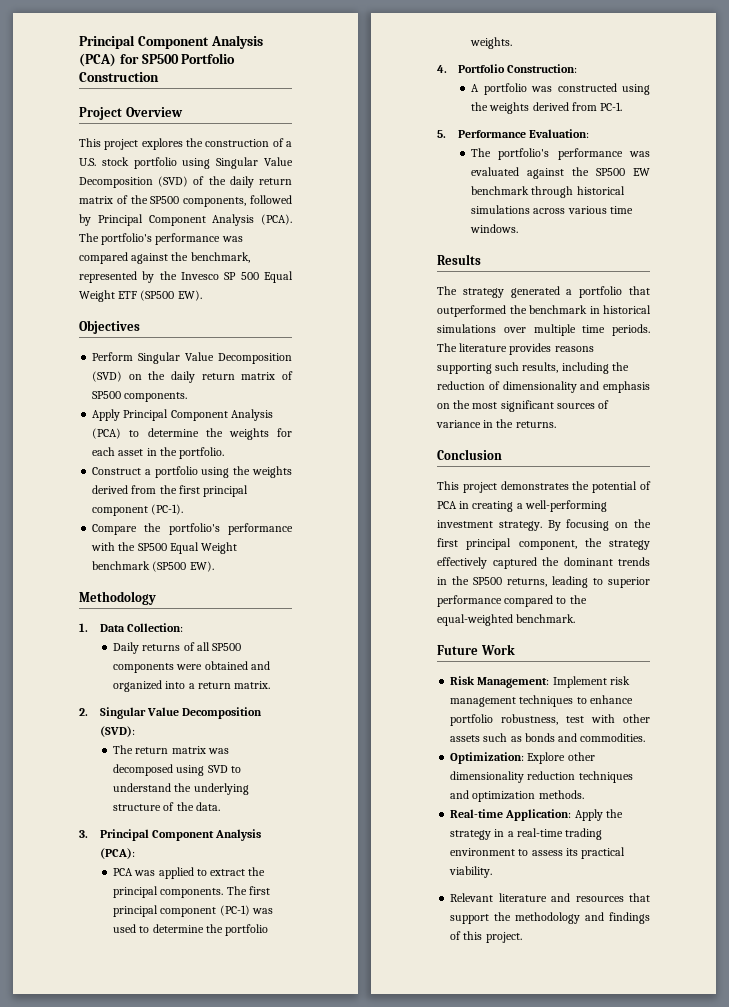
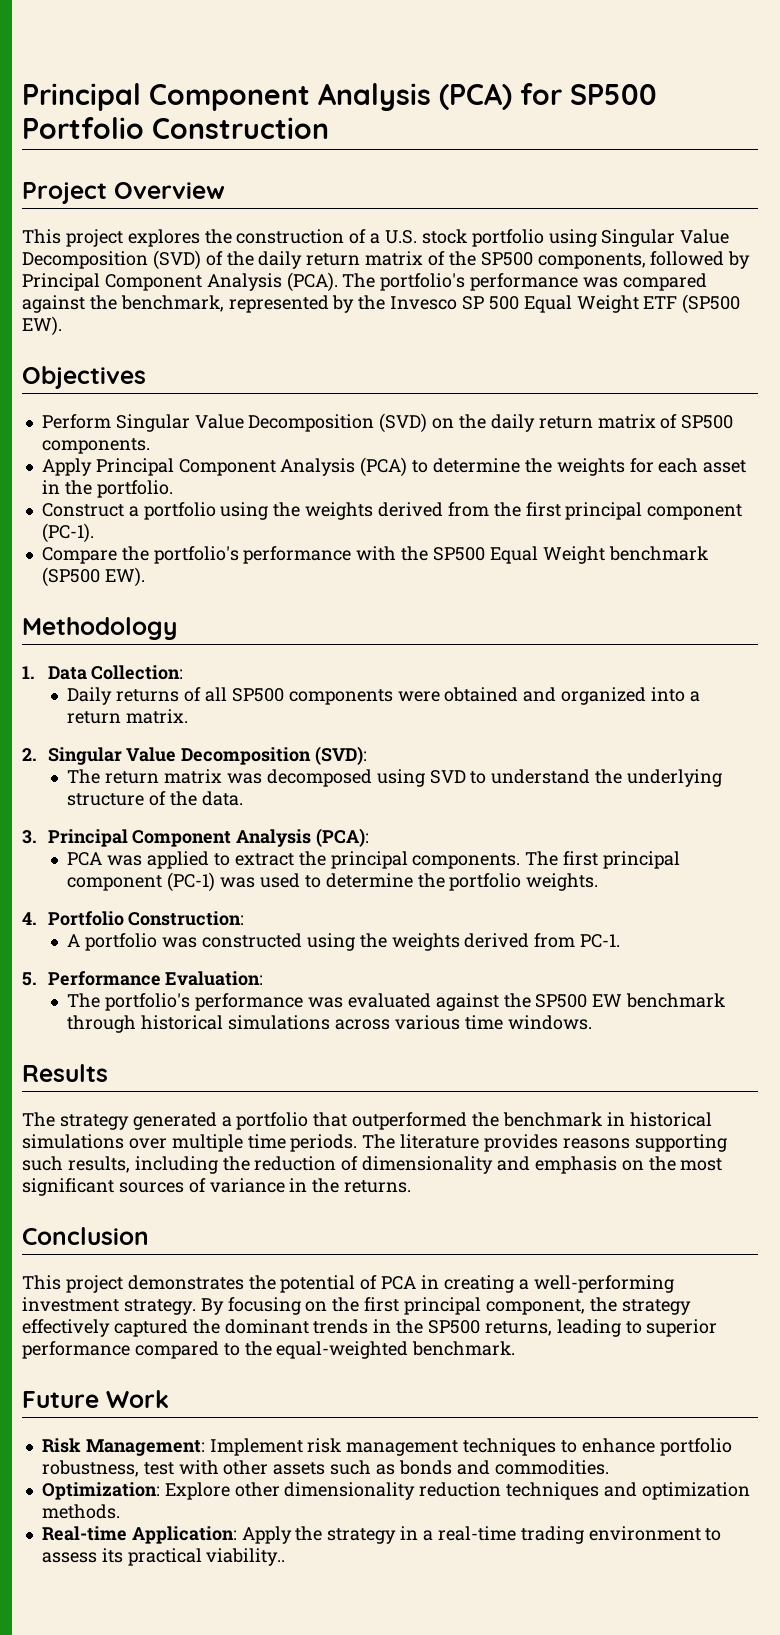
- Real-time Application: Apply the strategy in a real-time trading environment to assess its practical viability.
- Relevant literature and resources that support the methodology and findings of this project.
+ Real-time Application: Apply the strategy in a real-time trading environment to assess its practical viability..

